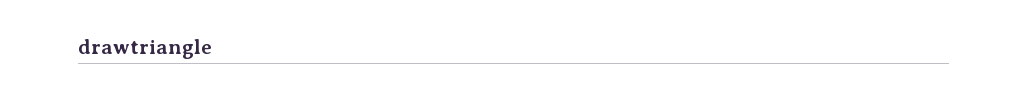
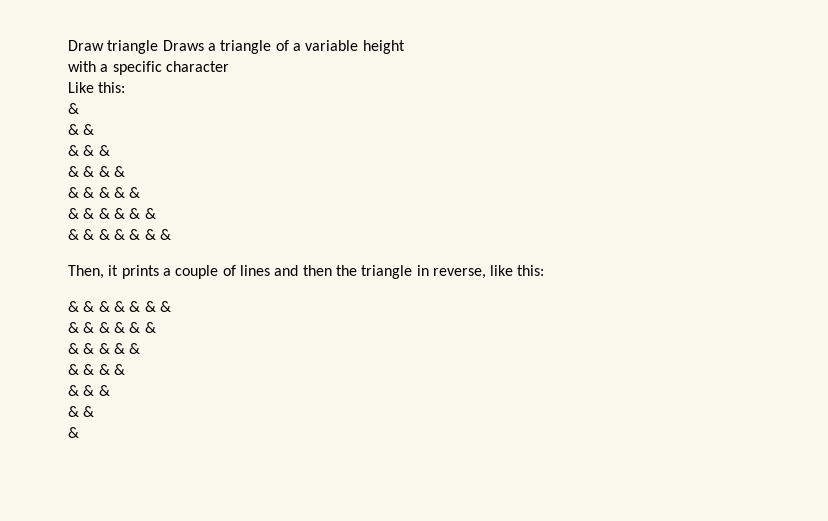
- drawtriangle
+ Draw triangle Draws a triangle of a variable height
+ with a specific character
+ Like this:
+ &
+ & &
+ & & &
+ & & & &
+ & & & & &
+ & & & & & &
+ & & & & & & &
+ Then, it prints a couple of lines and then the triangle in reverse, like this:
+ & & & & & & &
+ & & & & & &
+ & & & & &
+ & & & &
+ & & &
+ & &
+ &

